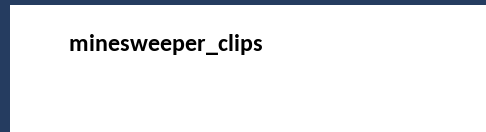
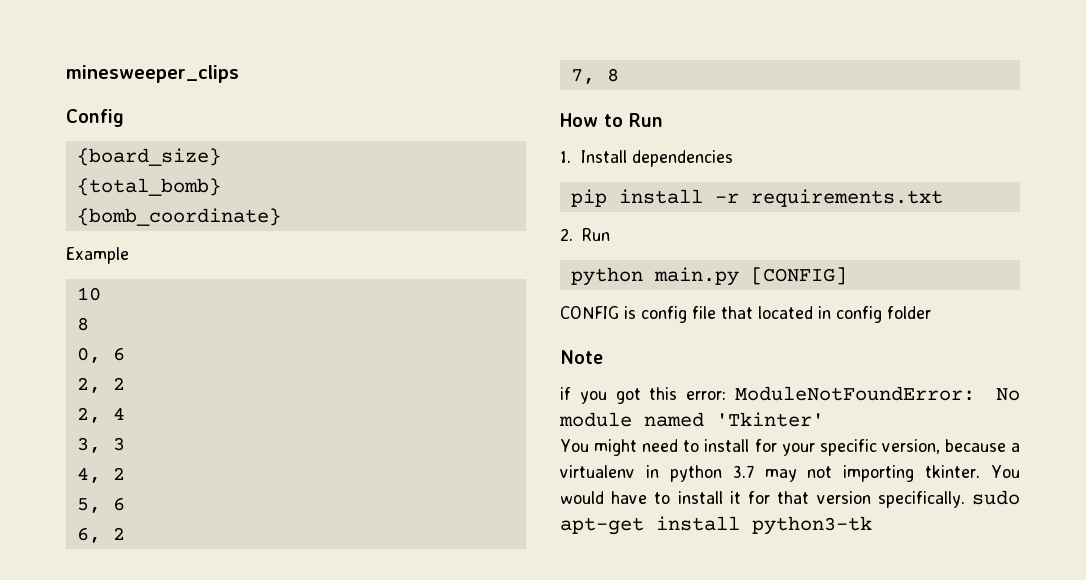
+ Config
+ {board_size}
+ {total_bomb}
+ {bomb_coordinate}
+ Example
+ 10
+ 8
+ 0, 6
+ 2, 2
+ 2, 4
+ 3, 3
+ 4, 2
+ 5, 6
+ 6, 2
+ 7, 8
+ How to Run
+ 1. Install dependencies
+ pip install -r requirements.txt
+ 2. Run
+ python main.py [CONFIG]
+ CONFIG is config file that located in config folder
+ Note
+ if you got this error: ModuleNotFoundError: No module named 'Tkinter'
+ You might need to install for your specific version, because a virtualenv in python 3.7 may not importing tkinter. You would have to install it for that version specifically. sudo apt-get install python3-tk

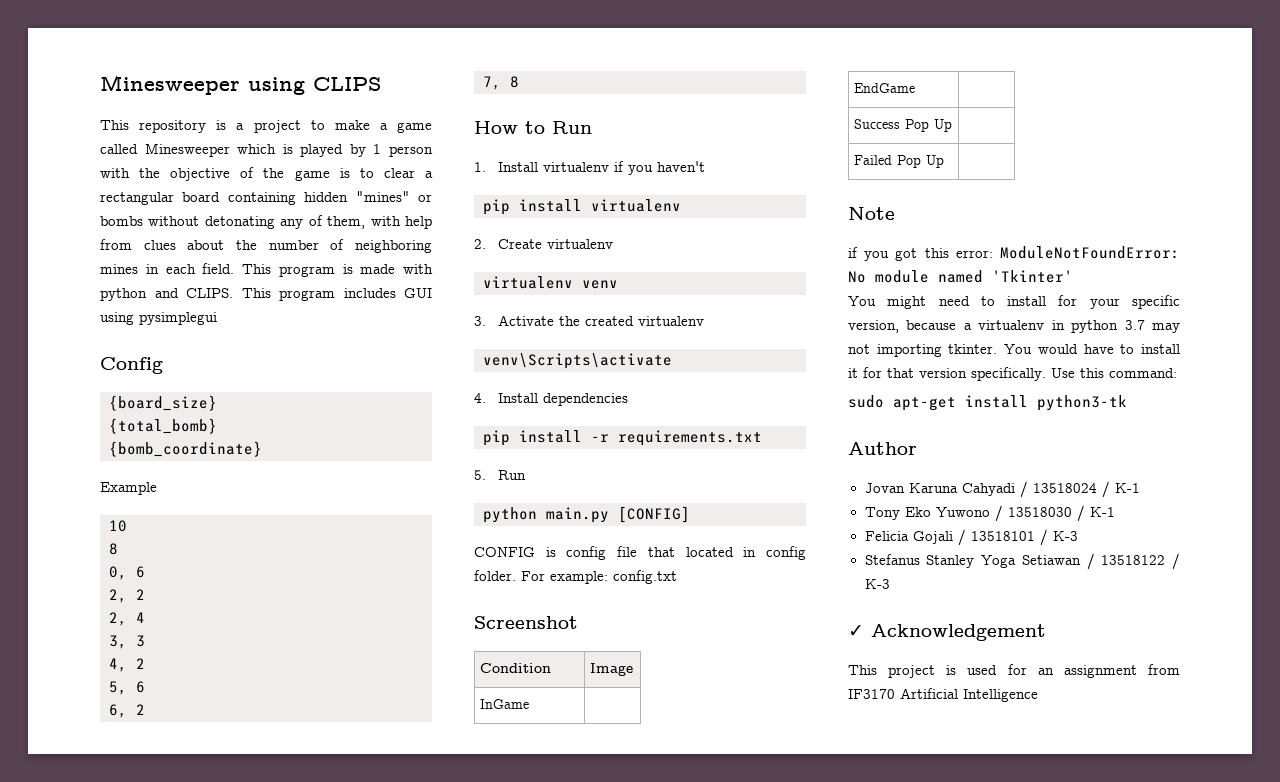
- minesweeper_clips
+ Minesweeper using CLIPS
+ This repository is a project to make a game called Minesweeper which is played by 1 person with the objective of the game is to clear a rectangular board containing hidden "mines" or bombs without detonating any of them, with help from clues about the number of neighboring mines in each field. This program is made with python and CLIPS. This program includes GUI using pysimplegui
- 1. Install dependencies
+ 1. Install virtualenv if you haven't
+ pip install virtualenv
+ 2. Create virtualenv
+ virtualenv venv
+ 3. Activate the created virtualenv
+ venv\Scripts\activate
+ 4. Install dependencies
- 2. Run
+ 5. Run
- CONFIG is config file that located in config folder
+ CONFIG is config file that located in config folder. For example: config.txt
+ Screenshot
+ Condition | Image
+ InGame |
+ EndGame |
+ Success Pop Up |
+ Failed Pop Up |
- You would have to install it for that version specifically. sudo apt-get install python3-tk
+ You would have to install it for that version specifically. Use this command:
+ sudo apt-get install python3-tk
+ Author
+ Jovan Karuna Cahyadi / 13518024 / K-1
+ Tony Eko Yuwono / 13518030 / K-1
+ Felicia Gojali / 13518101 / K-3
+ Stefanus Stanley Yoga Setiawan / 13518122 / K-3
+ ✓ Acknowledgement
+ This project is used for an assignment from IF3170 Artificial Intelligence

